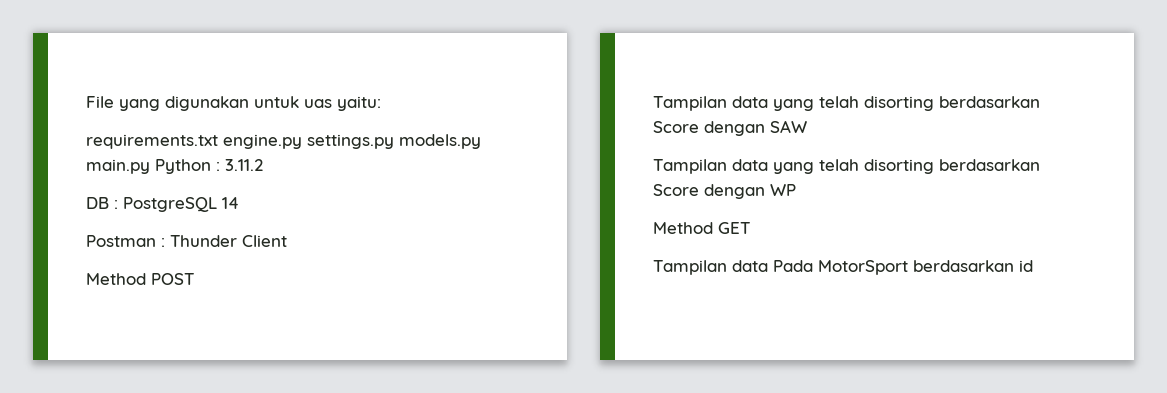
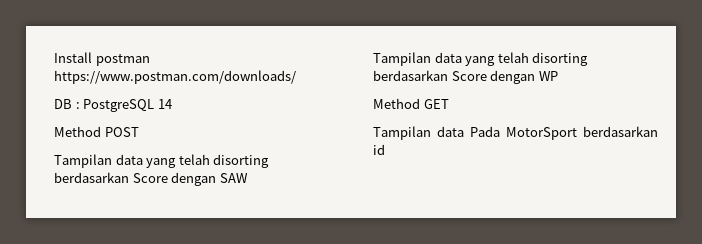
- File yang digunakan untuk uas yaitu:
- requirements.txt engine.py settings.py models.py main.py Python : 3.11.2
+ Install postman https://www.postman.com/downloads/
- Postman : Thunder Client

